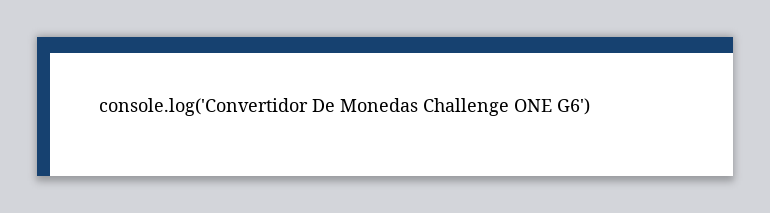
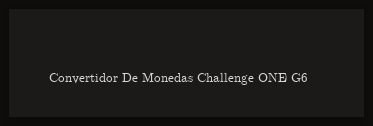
- console.log('Convertidor De Monedas Challenge ONE G6')
+ Convertidor De Monedas Challenge ONE G6

